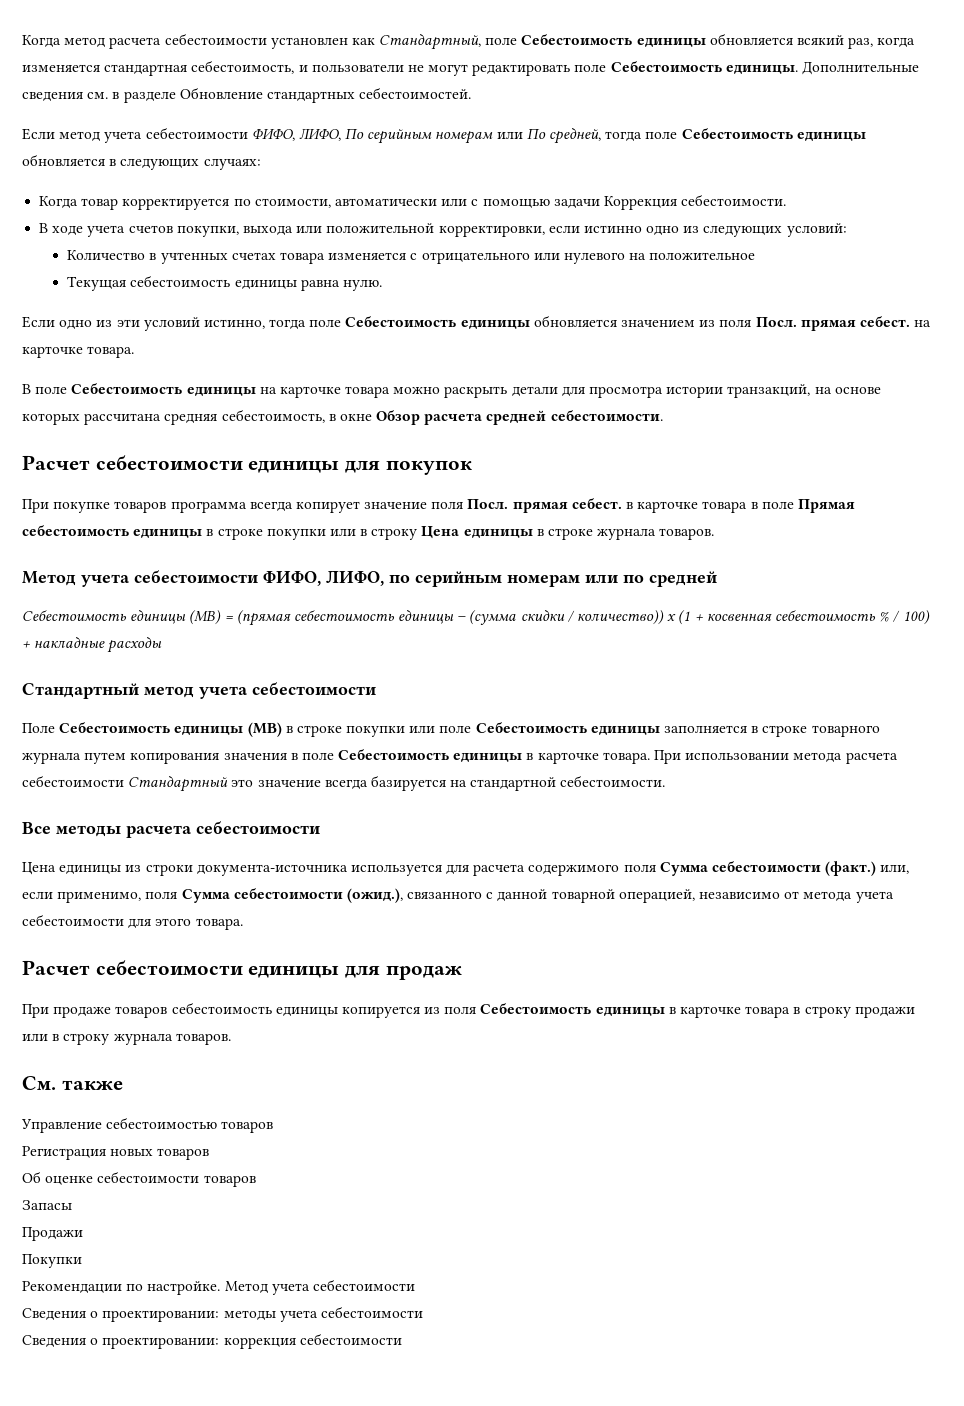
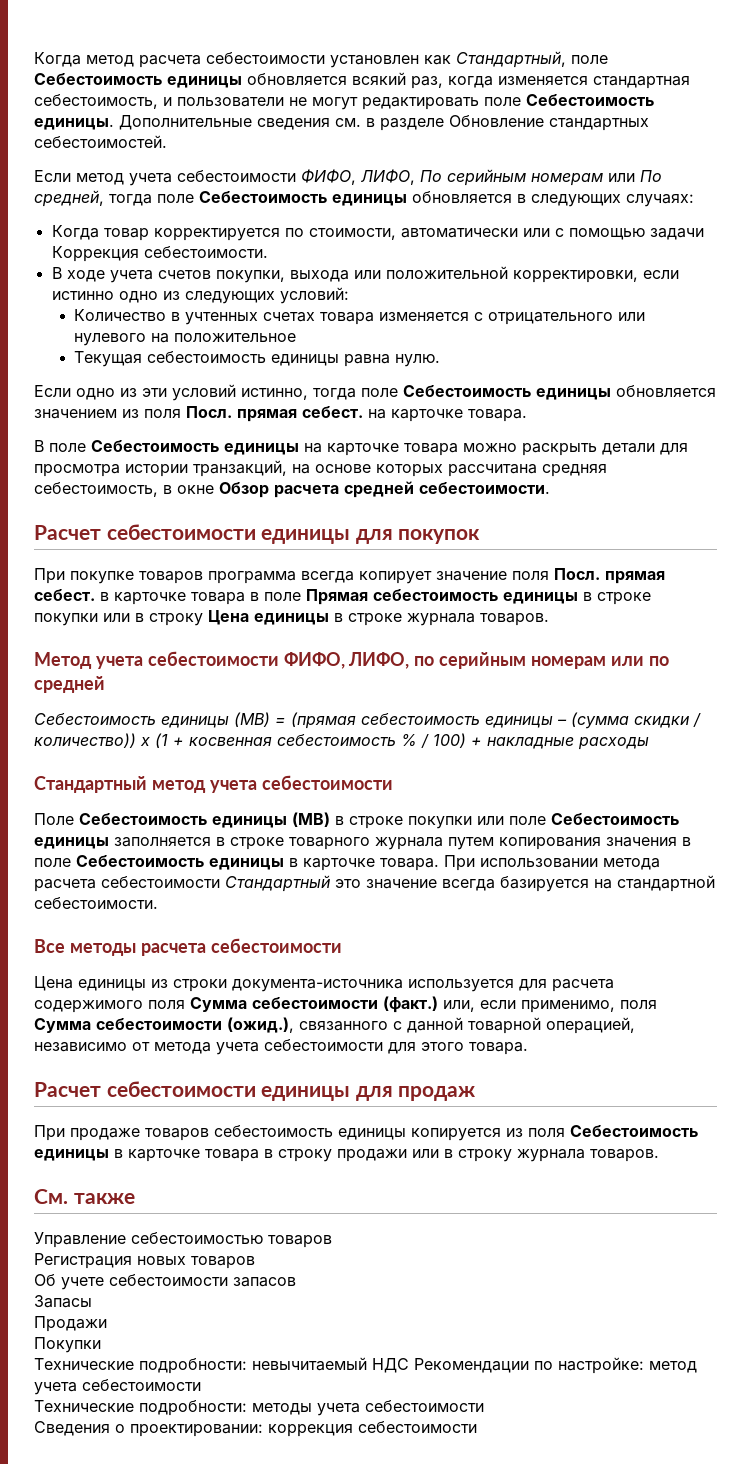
- Об оценке себестоимости товаров
+ Об учете себестоимости запасов
- Рекомендации по настройке. Метод учета себестоимости
- Сведения о проектировании: методы учета себестоимости
+ Технические подробности: невычитаемый НДС Рекомендации по настройке: метод учета себестоимости
+ Технические подробности: методы учета себестоимости

